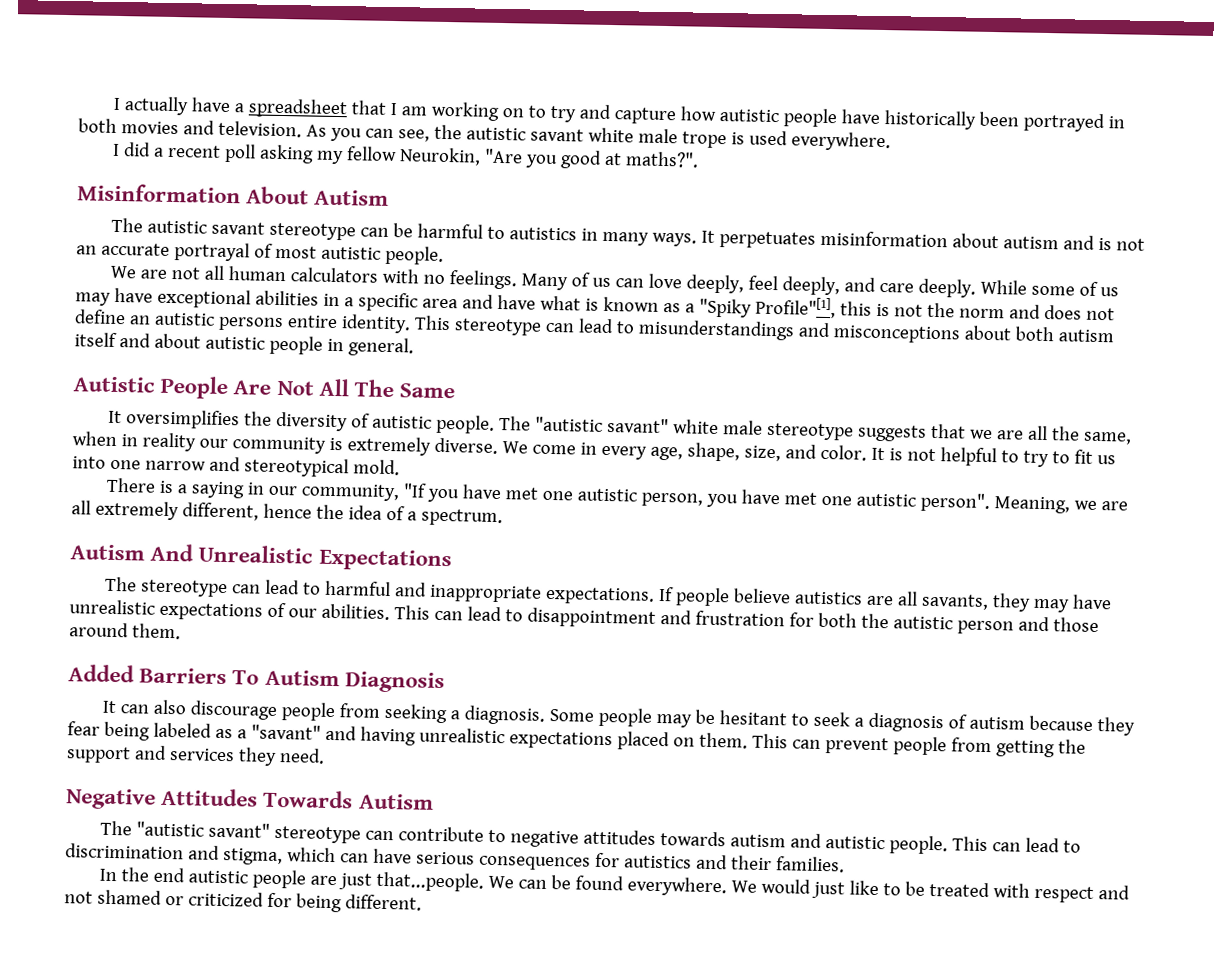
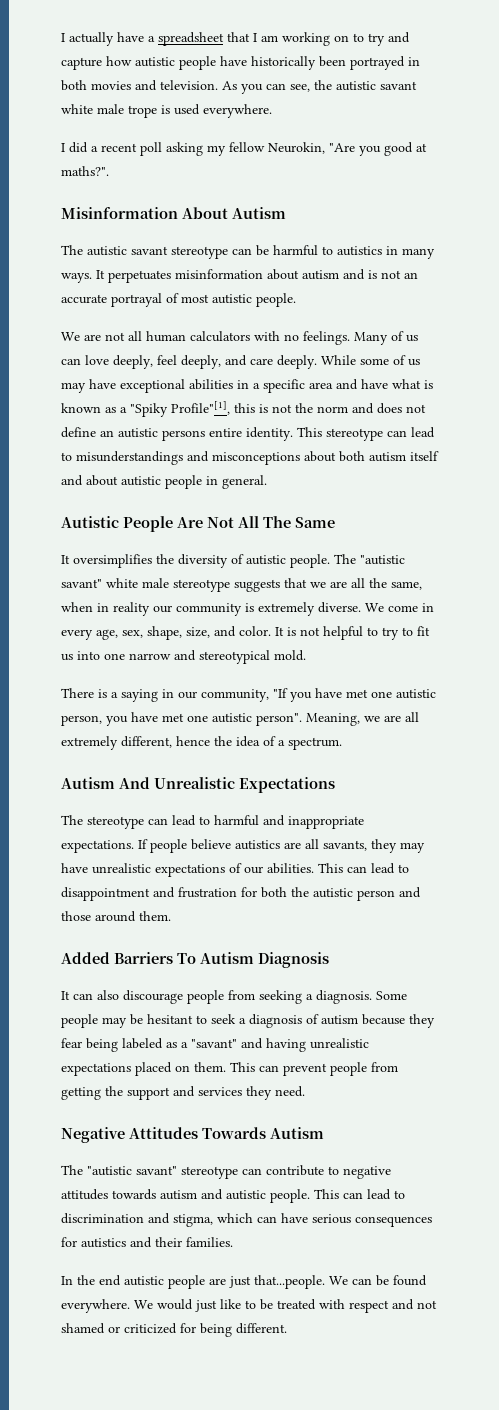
- We come in every age, shape, size, and color.
+ We come in every age, sex, shape, size, and color.

